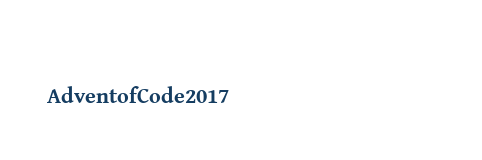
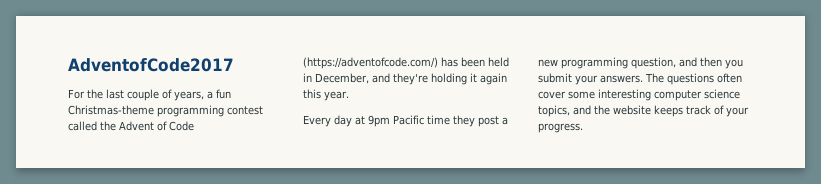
+ For the last couple of years, a fun Christmas-theme programming contest called the Advent of Code (https://adventofcode.com/) has been held in December, and they're holding it again this year.
+ Every day at 9pm Pacific time they post a new programming question, and then you submit your answers. The questions often cover some interesting computer science topics, and the website keeps track of your progress.

